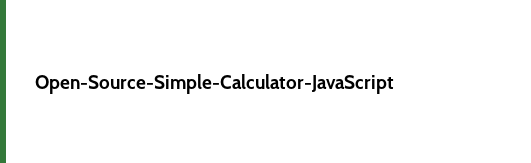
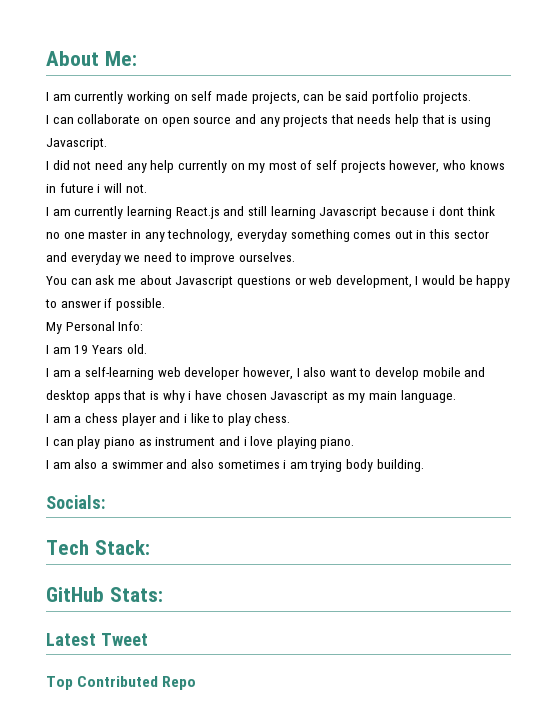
- Open-Source-Simple-Calculator-JavaScript
+ About Me:
+ I am currently working on self made projects, can be said portfolio projects.
+ I can collaborate on open source and any projects that needs help that is using Javascript.
+ I did not need any help currently on my most of self projects however, who knows in future i will not.
+ I am currently learning React.js and still learning Javascript because i dont think no one master in any technology, everyday something comes out in this sector and everyday we need to improve ourselves.
+ You can ask me about Javascript questions or web development, I would be happy to answer if possible.
+ My Personal Info:
+ I am 19 Years old.
+ I am a self-learning web developer however, I also want to develop mobile and desktop apps that is why i have chosen Javascript as my main language.
+ I am a chess player and i like to play chess.
+ I can play piano as instrument and i love playing piano.
+ I am also a swimmer and also sometimes i am trying body building.
+ Socials:
+ Tech Stack:
+ GitHub Stats:
+ Latest Tweet
+ Top Contributed Repo

